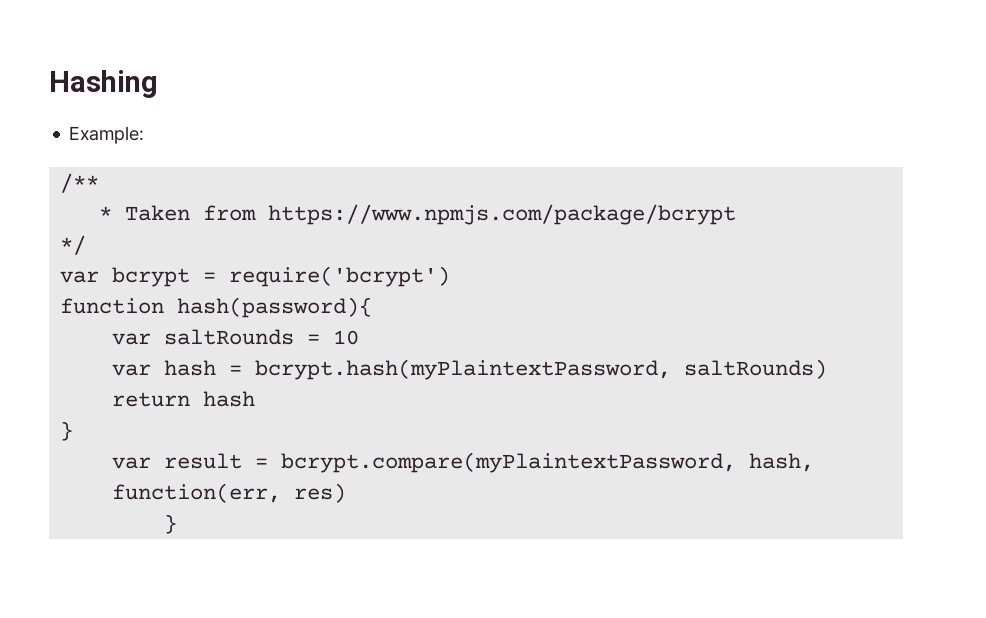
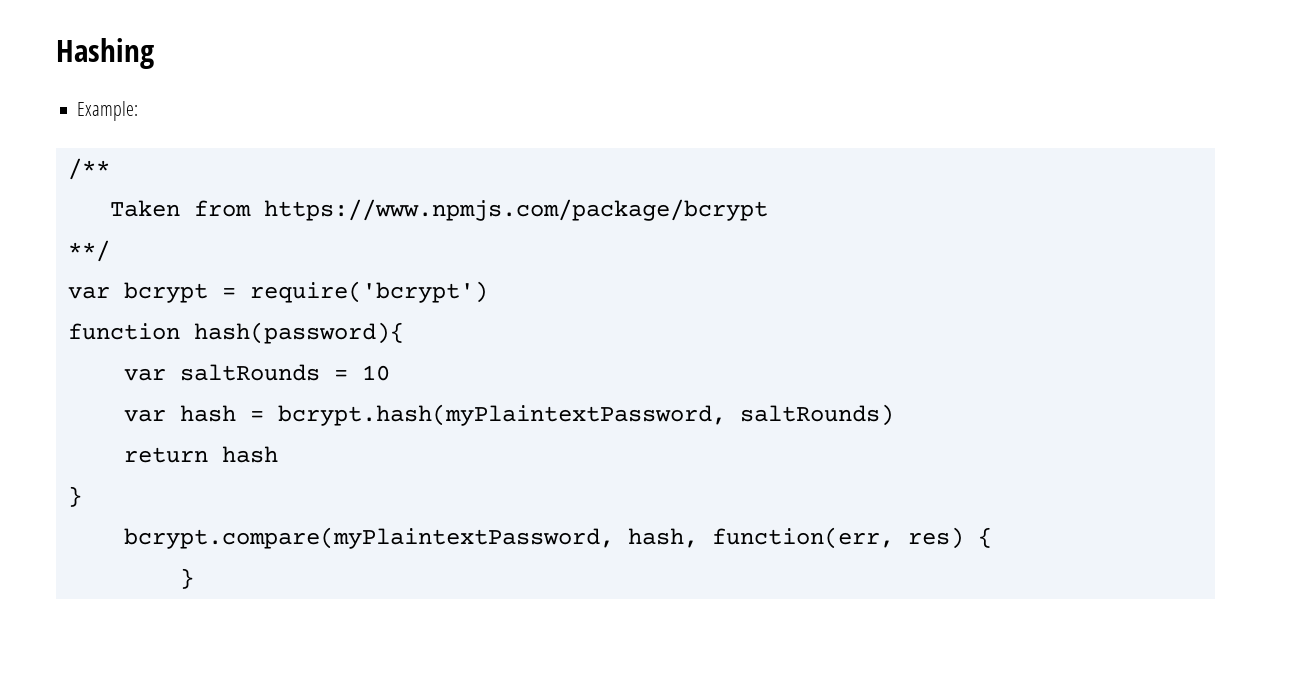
- * Taken from https://www.npmjs.com/package/bcrypt
+ Taken from https://www.npmjs.com/package/bcrypt
- */
+ **/
- var result = bcrypt.compare(myPlaintextPassword, hash, function(err, res)
+ bcrypt.compare(myPlaintextPassword, hash, function(err, res) {

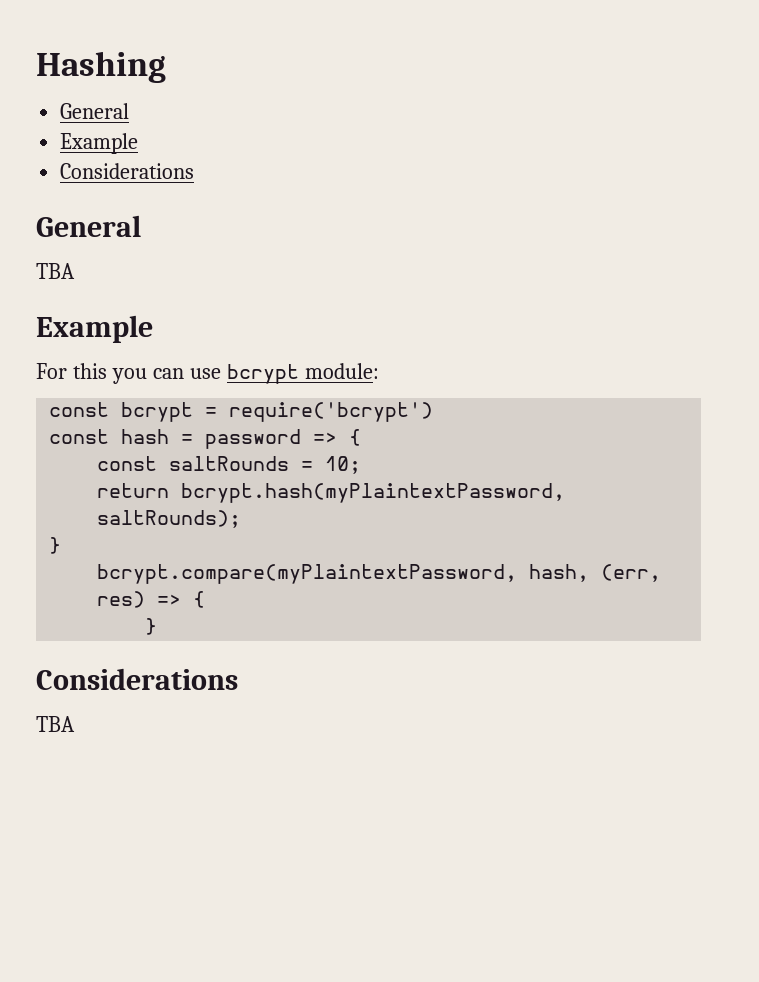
  Hashing
- Example:
- /**
- Taken from https://www.npmjs.com/package/bcrypt
- **/
- var bcrypt = require('bcrypt')
- function hash(password){
- var saltRounds = 10
- var hash = bcrypt.hash(myPlaintextPassword, saltRounds)
+ General
+ Example
+ Considerations
+ General
+ TBA
+ Example
+ For this you can use bcrypt module:
+ const bcrypt = require('bcrypt')
+ const hash = password => {
+ const saltRounds = 10;
- return hash
+ return bcrypt.hash(myPlaintextPassword, saltRounds);
- bcrypt.compare(myPlaintextPassword, hash, function(err, res) {
+ bcrypt.compare(myPlaintextPassword, hash, (err, res) => {
  }
+ Considerations
+ TBA

